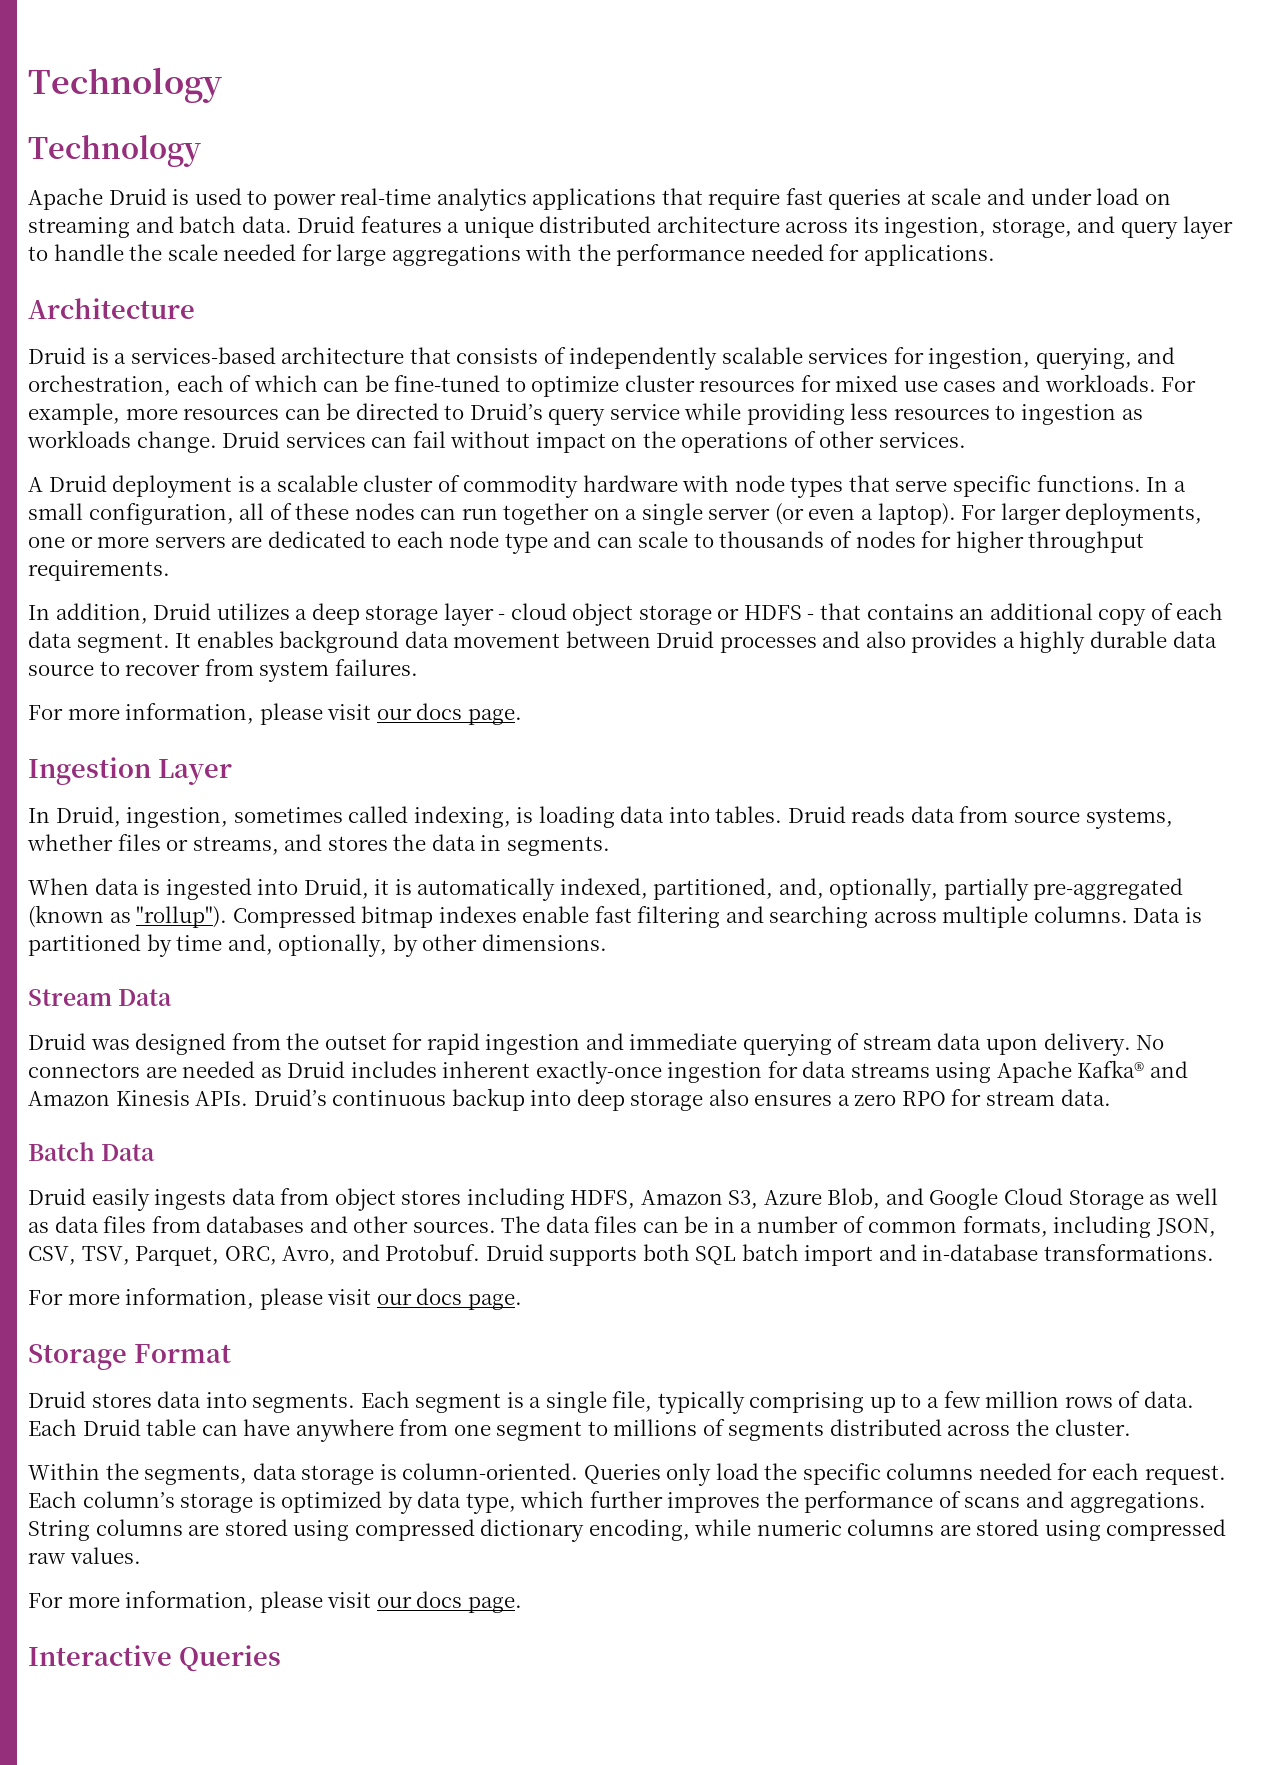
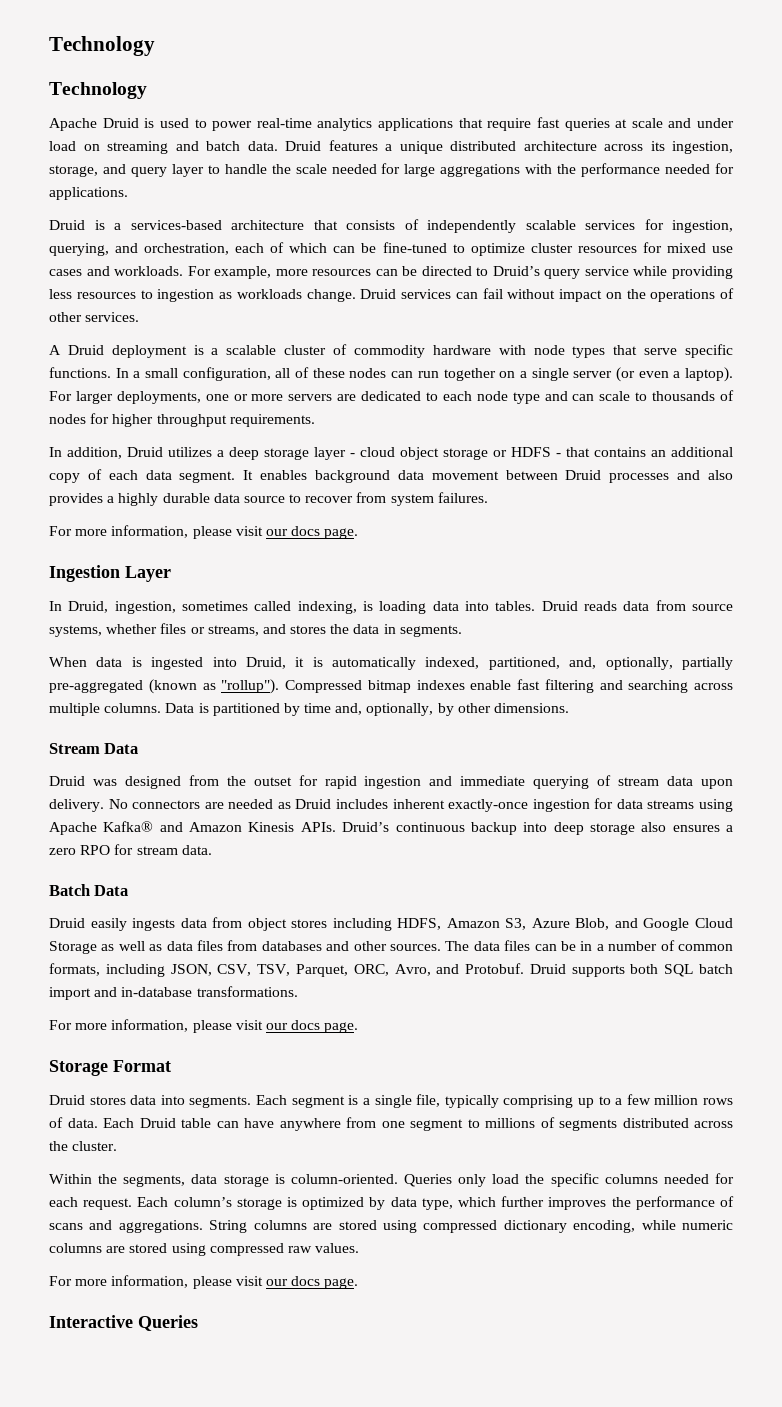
- Architecture

